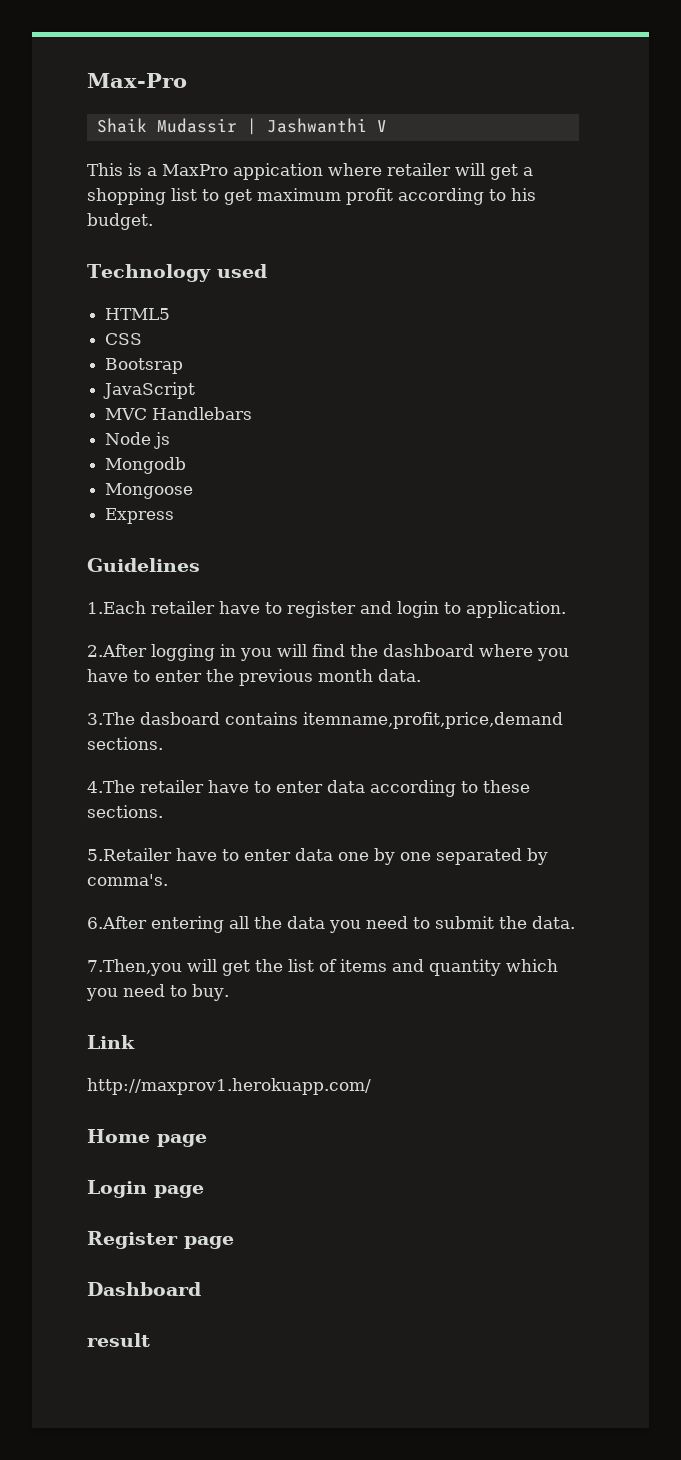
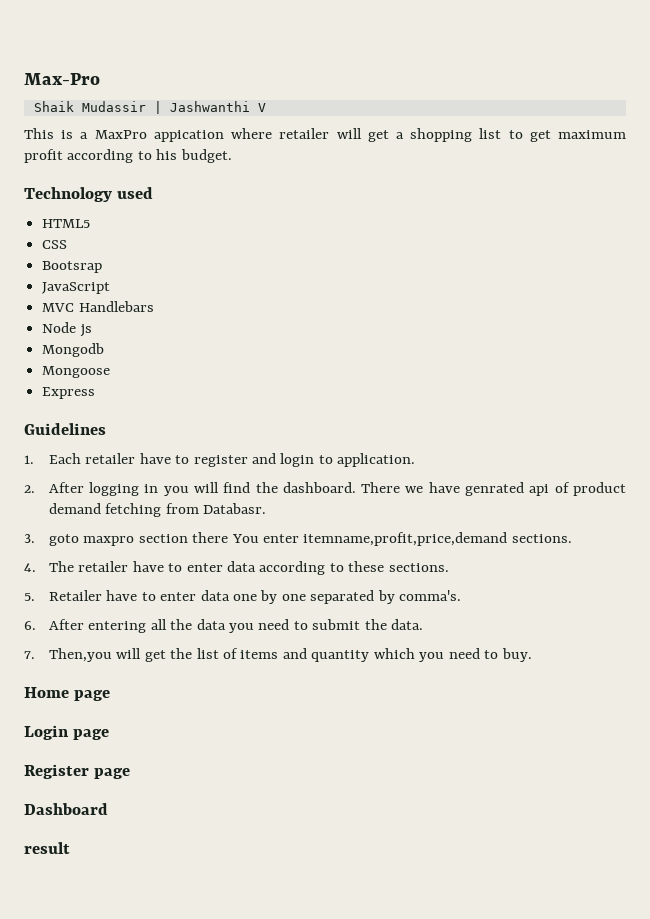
- 1.Each retailer have to register and login to application.
+ 1. Each retailer have to register and login to application.
- 2.After logging in you will find the dashboard where you have to enter the previous month data.
- 3.The dasboard contains itemname,profit,price,demand sections.
+ 2. After logging in you will find the dashboard. There we have genrated api of product demand fetching from Databasr.
+ 3. goto maxpro section there You enter itemname,profit,price,demand sections.
- 4.The retailer have to enter data according to these sections.
+ 4. The retailer have to enter data according to these sections.
- 5.Retailer have to enter data one by one separated by comma's.
+ 5. Retailer have to enter data one by one separated by comma's.
- 6.After entering all the data you need to submit the data.
+ 6. After entering all the data you need to submit the data.
- 7.Then,you will get the list of items and quantity which you need to buy.
+ 7. Then,you will get the list of items and quantity which you need to buy.
- Link
- http://maxprov1.herokuapp.com/

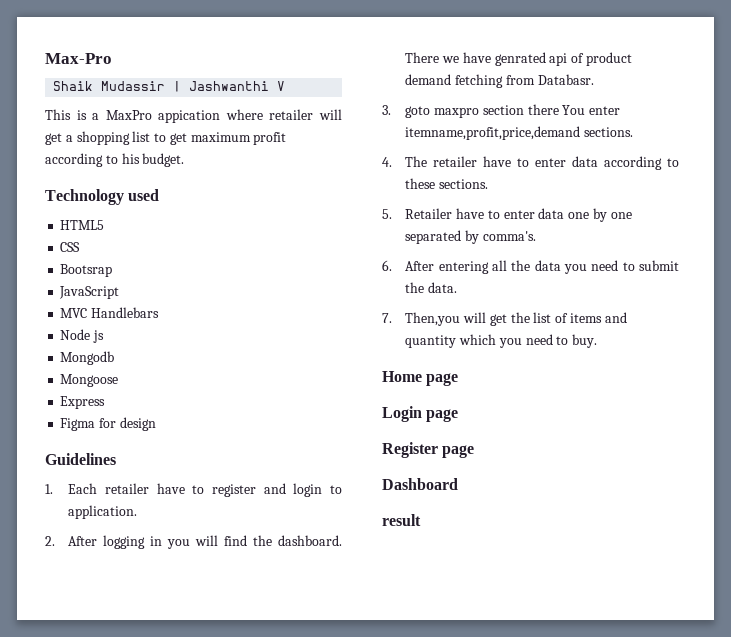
+ Figma for design

